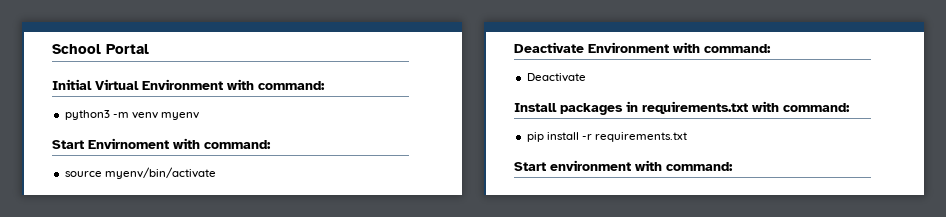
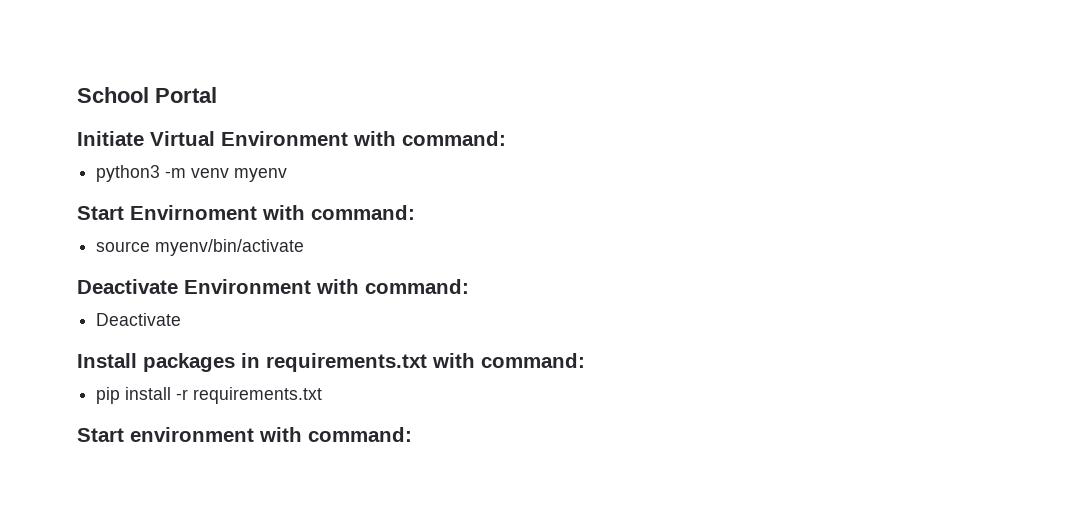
- Initial Virtual Environment with command:
+ Initiate Virtual Environment with command:

